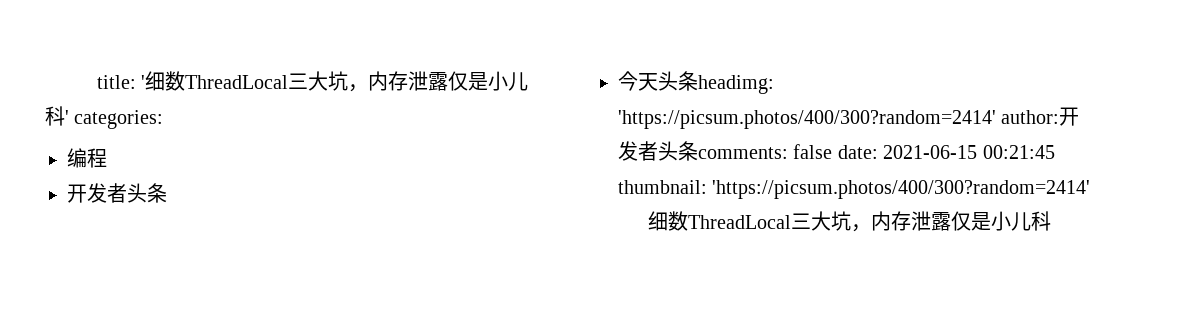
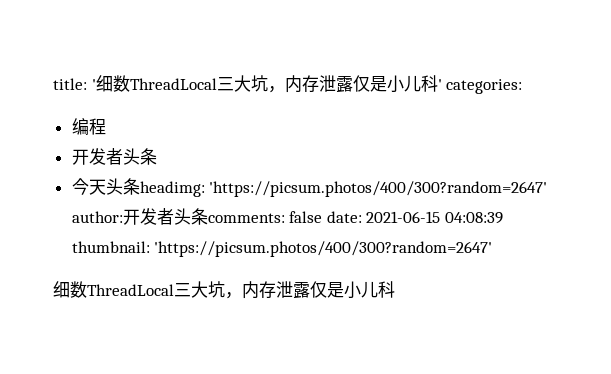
- 今天头条headimg: 'https://picsum.photos/400/300?random=2414' author:开发者头条comments: false date: 2021-06-15 00:21:45 thumbnail: 'https://picsum.photos/400/300?random=2414'
+ 今天头条headimg: 'https://picsum.photos/400/300?random=2647' author:开发者头条comments: false date: 2021-06-15 04:08:39 thumbnail: 'https://picsum.photos/400/300?random=2647'

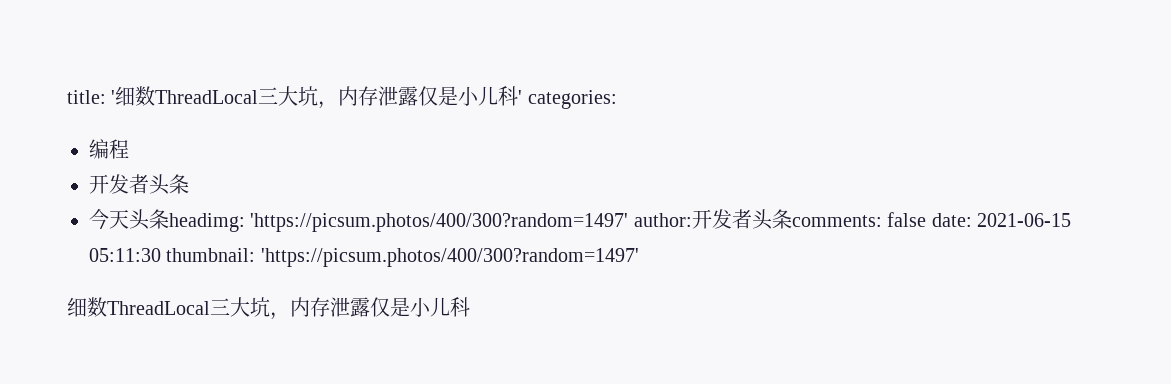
- 今天头条headimg: 'https://picsum.photos/400/300?random=2647' author:开发者头条comments: false date: 2021-06-15 04:08:39 thumbnail: 'https://picsum.photos/400/300?random=2647'
+ 今天头条headimg: 'https://picsum.photos/400/300?random=1497' author:开发者头条comments: false date: 2021-06-15 05:11:30 thumbnail: 'https://picsum.photos/400/300?random=1497'

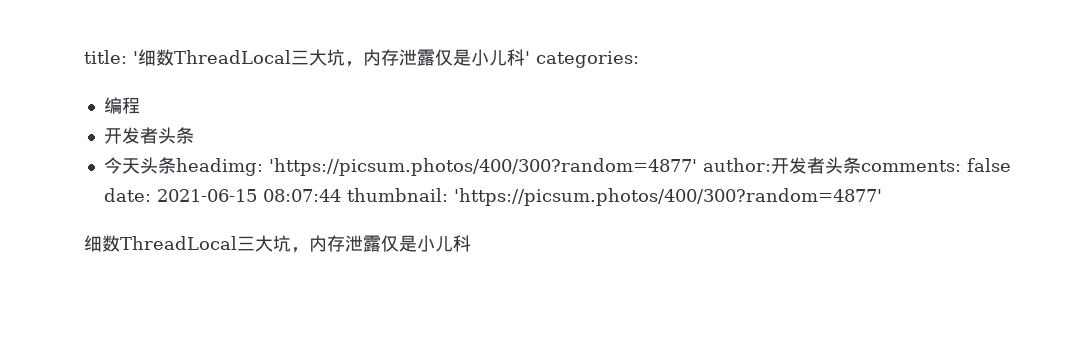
- 今天头条headimg: 'https://picsum.photos/400/300?random=1497' author:开发者头条comments: false date: 2021-06-15 05:11:30 thumbnail: 'https://picsum.photos/400/300?random=1497'
+ 今天头条headimg: 'https://picsum.photos/400/300?random=4877' author:开发者头条comments: false date: 2021-06-15 08:07:44 thumbnail: 'https://picsum.photos/400/300?random=4877'

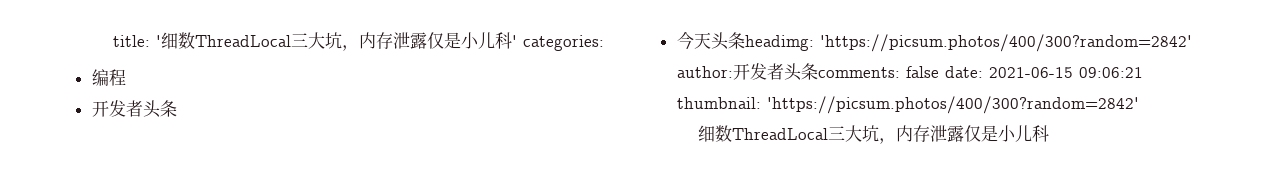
- 今天头条headimg: 'https://picsum.photos/400/300?random=4877' author:开发者头条comments: false date: 2021-06-15 08:07:44 thumbnail: 'https://picsum.photos/400/300?random=4877'
+ 今天头条headimg: 'https://picsum.photos/400/300?random=2842' author:开发者头条comments: false date: 2021-06-15 09:06:21 thumbnail: 'https://picsum.photos/400/300?random=2842'

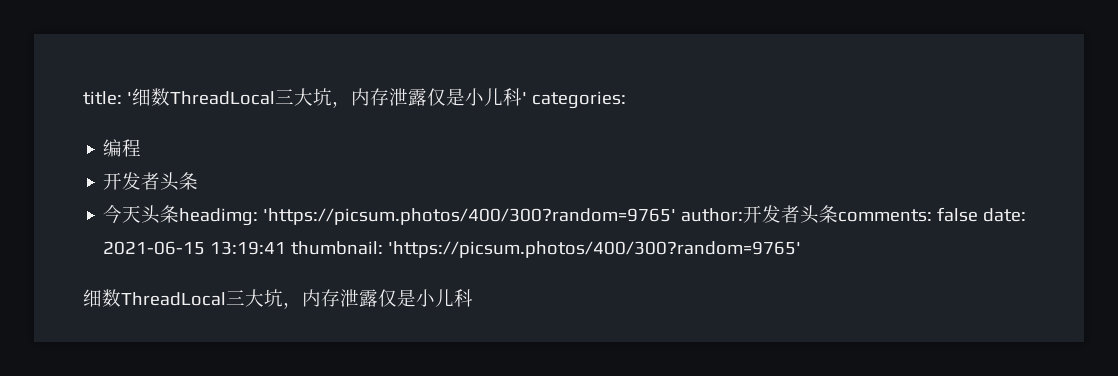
- 今天头条headimg: 'https://picsum.photos/400/300?random=2842' author:开发者头条comments: false date: 2021-06-15 09:06:21 thumbnail: 'https://picsum.photos/400/300?random=2842'
+ 今天头条headimg: 'https://picsum.photos/400/300?random=9765' author:开发者头条comments: false date: 2021-06-15 13:19:41 thumbnail: 'https://picsum.photos/400/300?random=9765'

